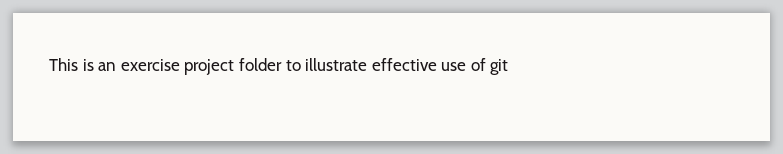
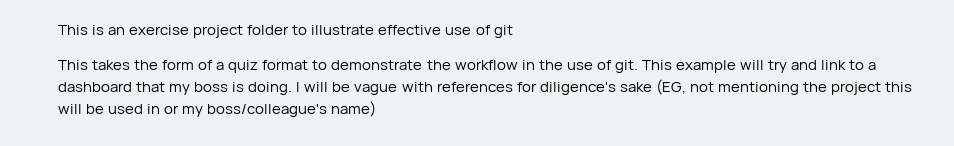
+ This takes the form of a quiz format to demonstrate the workflow in the use of git. This example will try and link to a dashboard that my boss is doing. I will be vague with references for diligence's sake (EG, not mentioning the project this will be used in or my boss/colleague's name)

